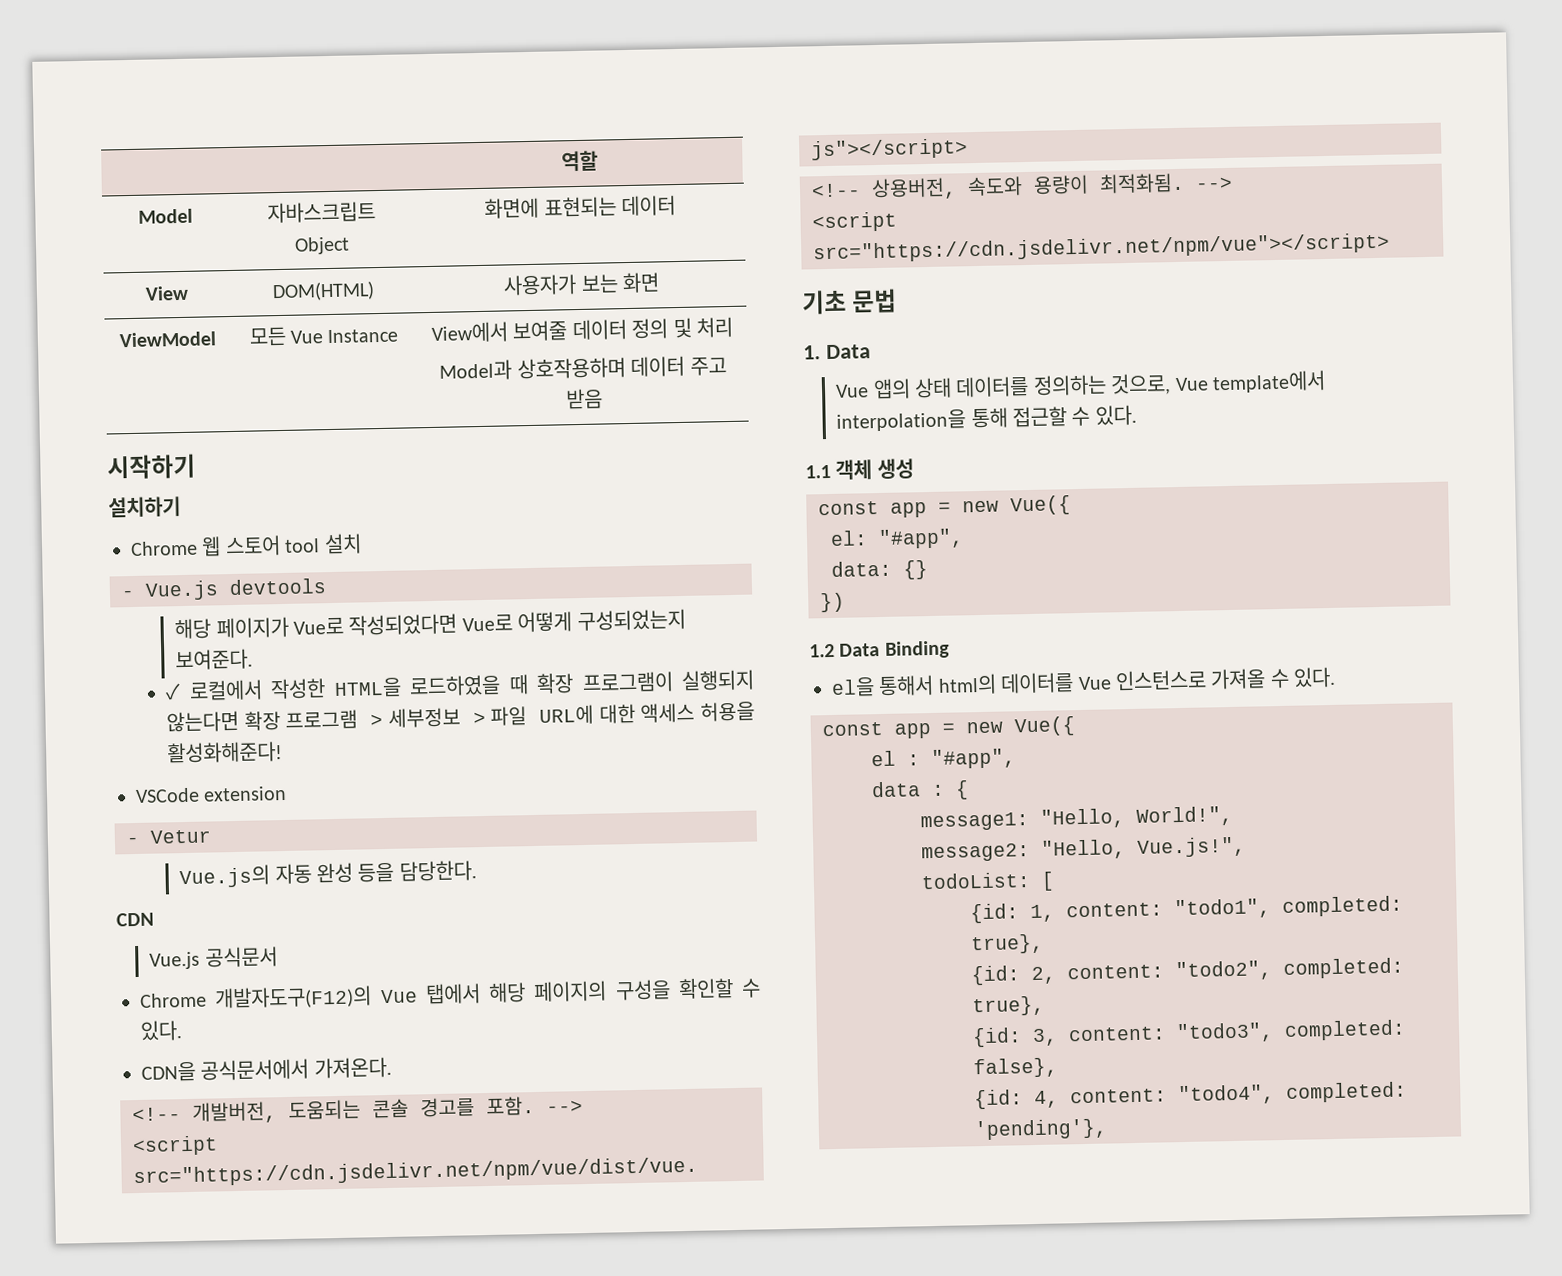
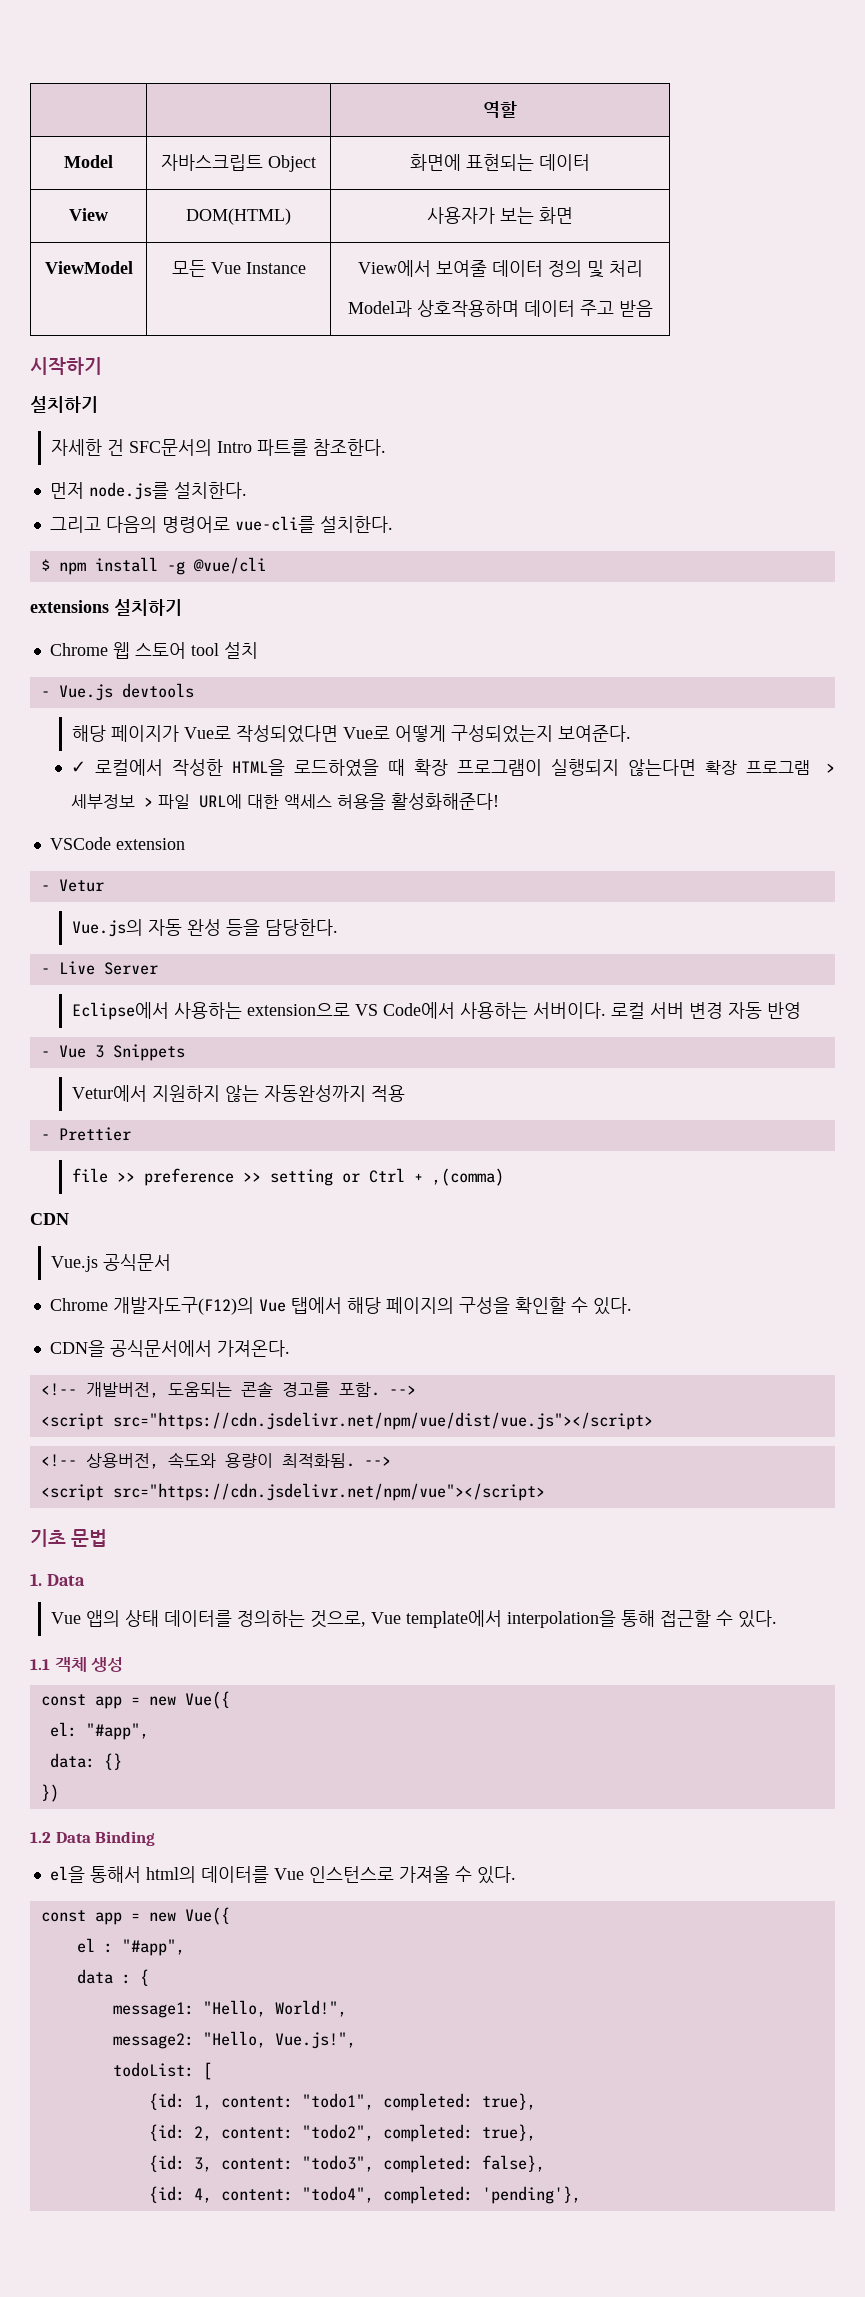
+ 자세한 건 SFC문서의 Intro 파트를 참조한다.
+ 먼저 node.js를 설치한다.
+ 그리고 다음의 명령어로 vue-cli를 설치한다.
+ $ npm install -g @vue/cli
+ extensions 설치하기
+ - Live Server
+ Eclipse에서 사용하는 extension으로 VS Code에서 사용하는 서버이다. 로컬 서버 변경 자동 반영
+ - Vue 3 Snippets
+ Vetur에서 지원하지 않는 자동완성까지 적용
+ - Prettier
+ file >> preference >> setting or Ctrl + ,(comma)

